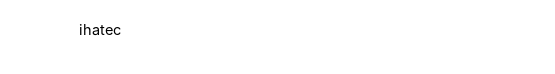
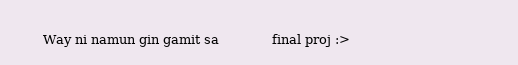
- ihatec
+ Way ni namun gin gamit sa final proj :>

